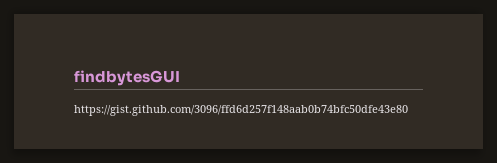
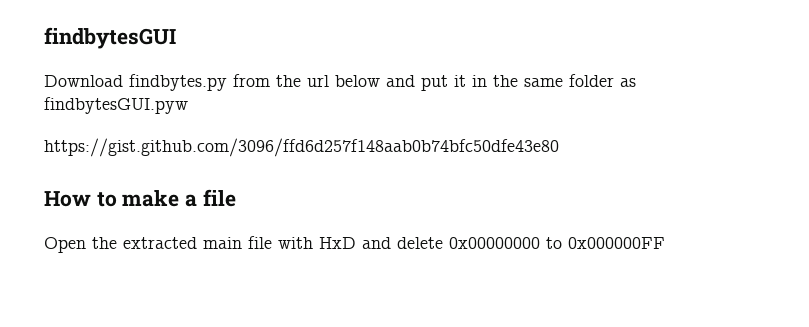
+ Download findbytes.py from the url below and put it in the same folder as findbytesGUI.pyw
  https://gist.github.com/3096/ffd6d257f148aab0b74bfc50dfe43e80
+ How to make a file
+ Open the extracted main file with HxD and delete 0x00000000 to 0x000000FF

